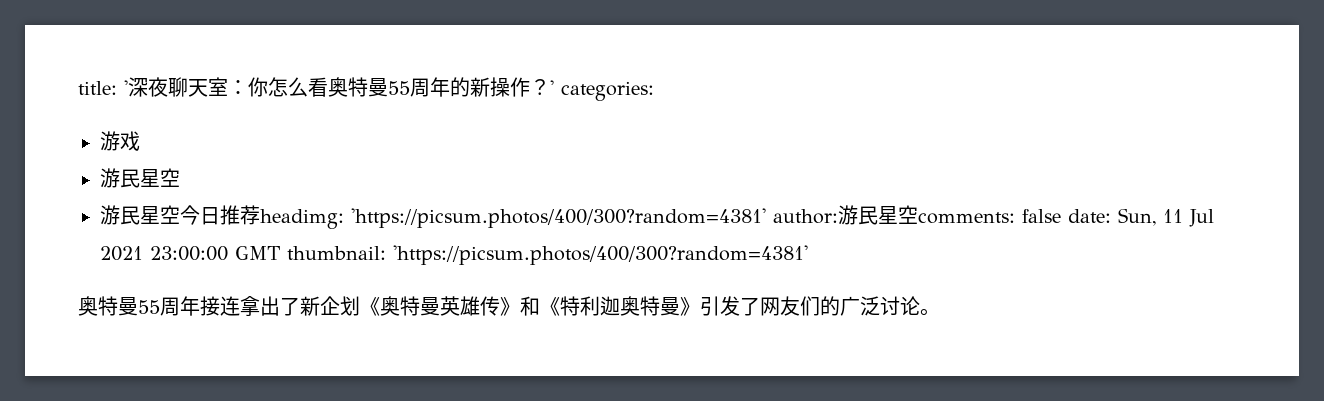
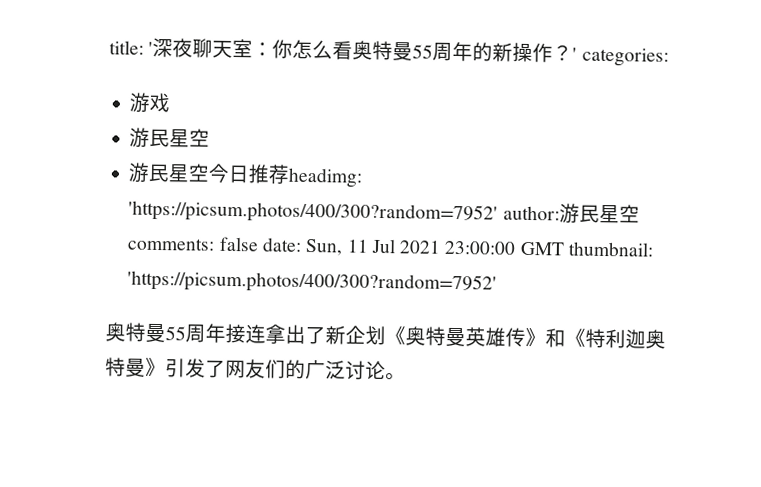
- 游民星空今日推荐headimg: 'https://picsum.photos/400/300?random=4381' author:游民星空comments: false date: Sun, 11 Jul 2021 23:00:00 GMT thumbnail: 'https://picsum.photos/400/300?random=4381'
+ 游民星空今日推荐headimg: 'https://picsum.photos/400/300?random=7952' author:游民星空comments: false date: Sun, 11 Jul 2021 23:00:00 GMT thumbnail: 'https://picsum.photos/400/300?random=7952'

